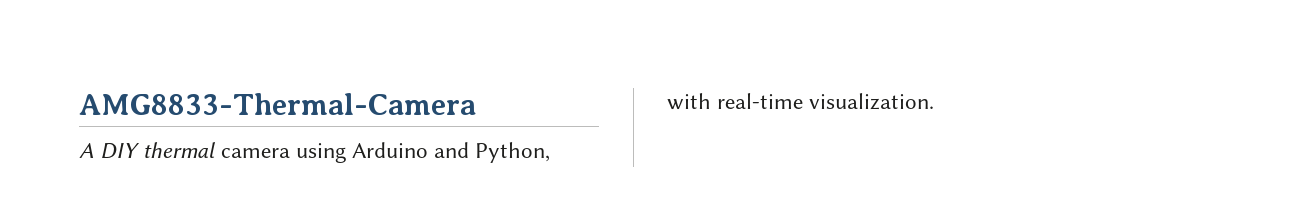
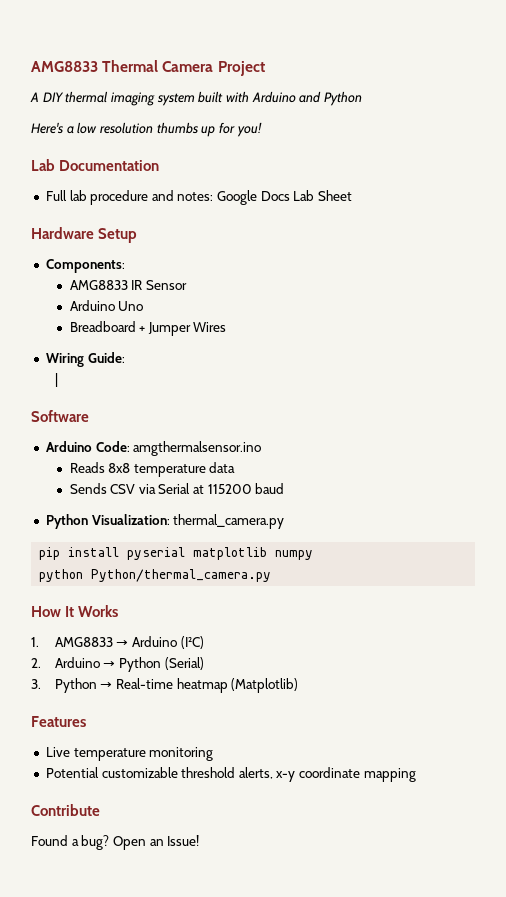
- AMG8833-Thermal-Camera
+ AMG8833 Thermal Camera Project
- A DIY thermal camera using Arduino and Python, with real-time visualization.
+ A DIY thermal imaging system built with Arduino and Python
+ Here's a low resolution thumbs up for you!
+ Lab Documentation
+ Full lab procedure and notes: Google Docs Lab Sheet
+ Hardware Setup
+ Components:
+ AMG8833 IR Sensor
+ Arduino Uno
+ Breadboard + Jumper Wires
+ Wiring Guide:
+ |
+ Software
+ Arduino Code: amgthermalsensor.ino
+ Reads 8x8 temperature data
+ Sends CSV via Serial at 115200 baud
+ Python Visualization: thermal_camera.py
+ pip install pyserial matplotlib numpy
+ python Python/thermal_camera.py
+ How It Works
+ 1. AMG8833 → Arduino (I²C)
+ 2. Arduino → Python (Serial)
+ 3. Python → Real-time heatmap (Matplotlib)
+ Features
+ Live temperature monitoring
+ Potential customizable threshold alerts, x-y coordinate mapping
+ Contribute
+ Found a bug? Open an Issue!

